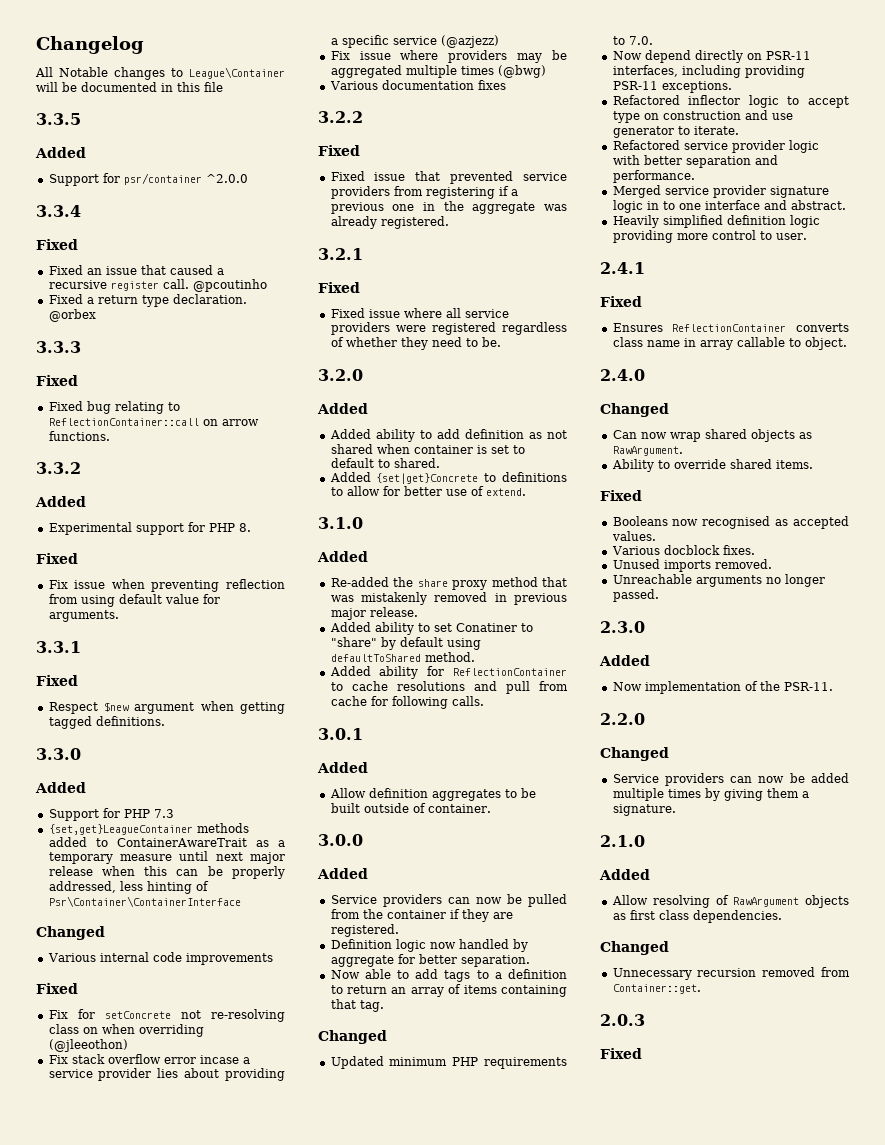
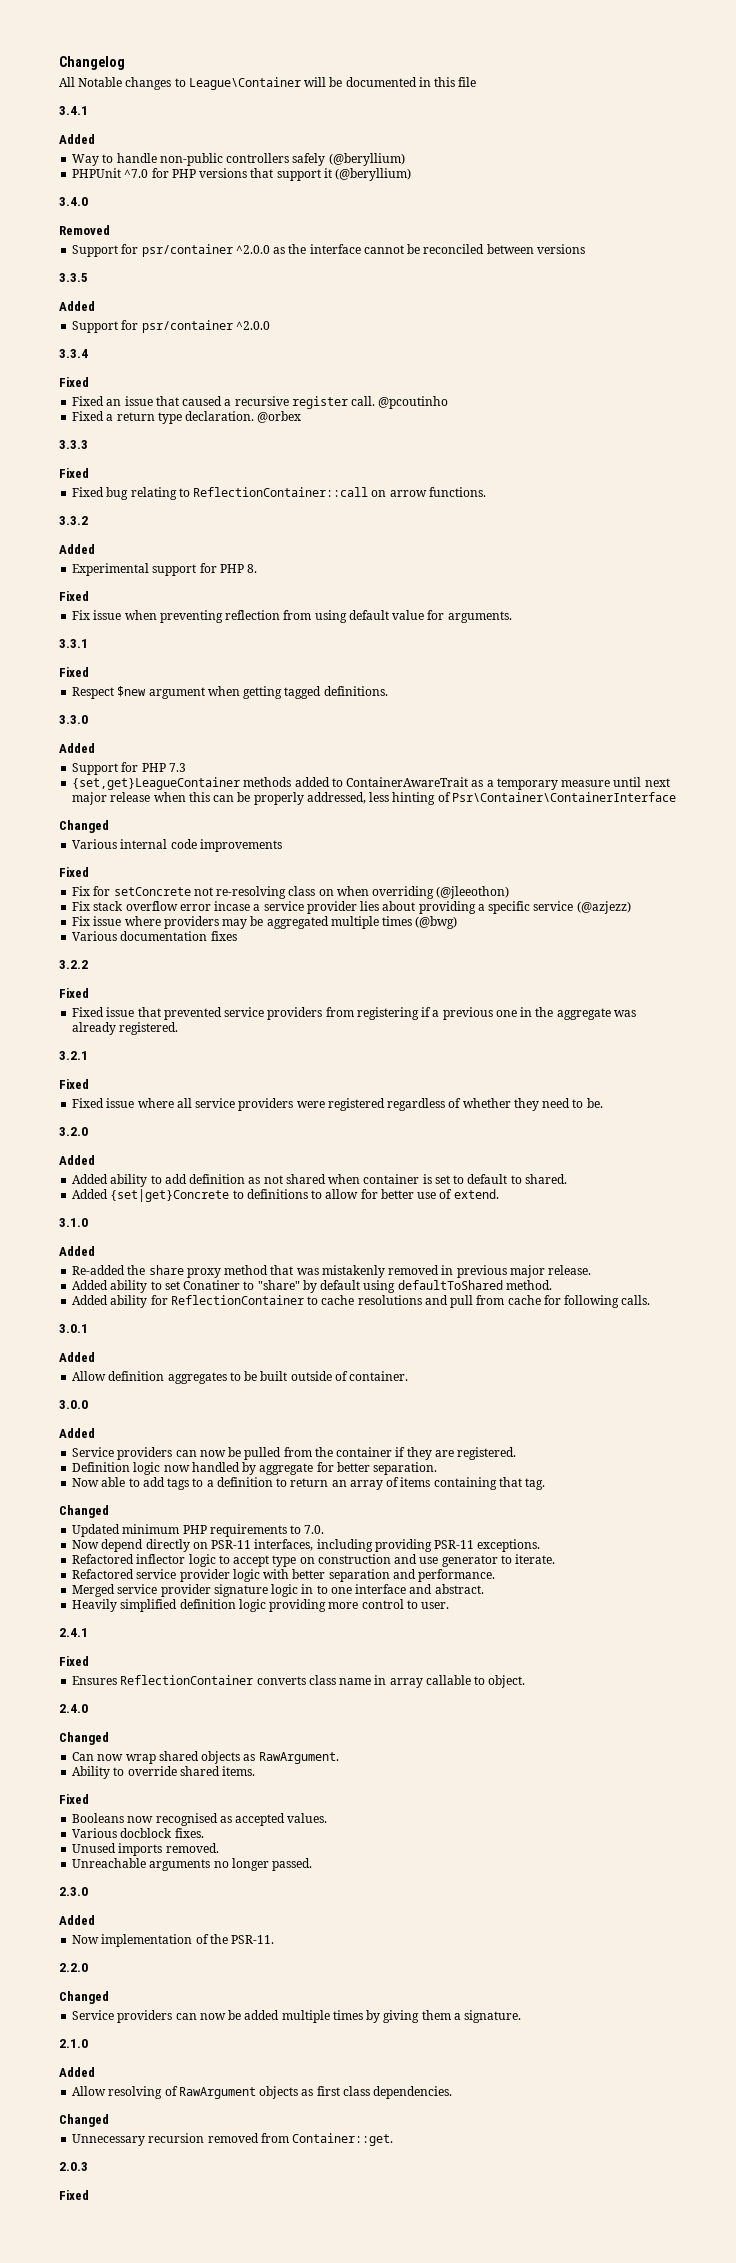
+ 3.4.1
+ Added
+ Way to handle non-public controllers safely (@beryllium)
+ PHPUnit ^7.0 for PHP versions that support it (@beryllium)
+ 3.4.0
+ Removed
+ Support for psr/container ^2.0.0 as the interface cannot be reconciled between versions

